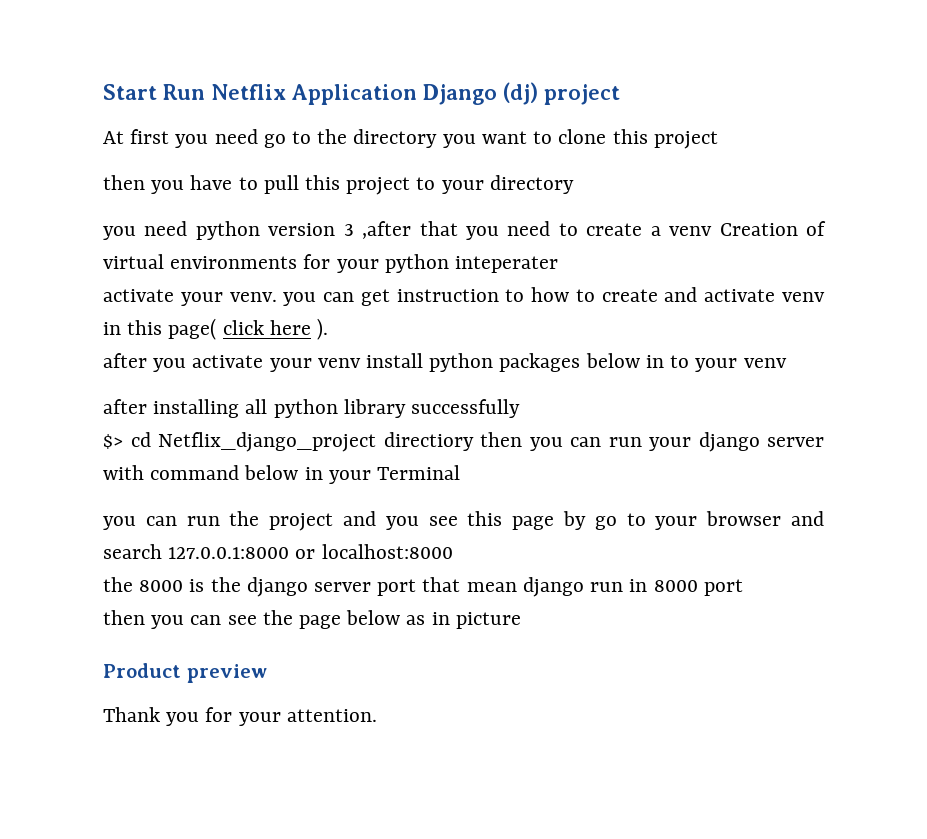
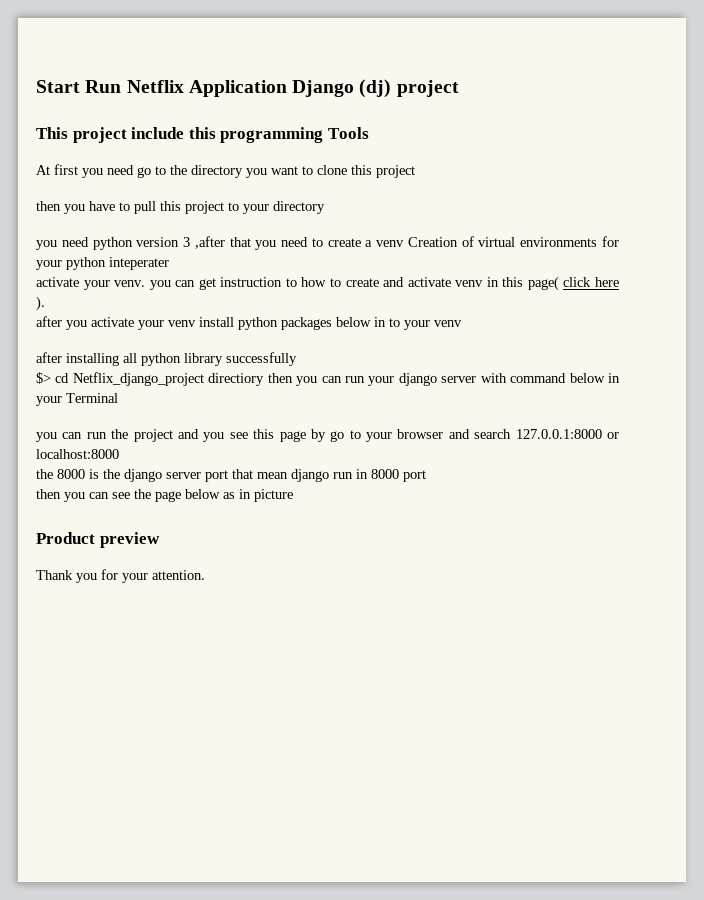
+ This project include this programming Tools

